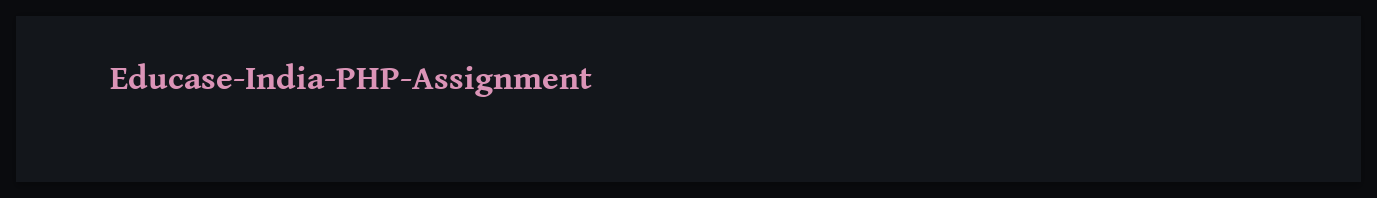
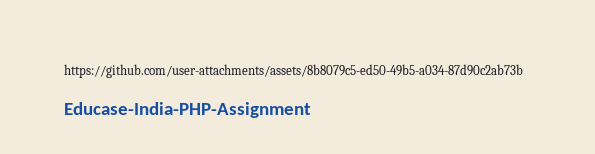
+ https://github.com/user-attachments/assets/8b8079c5-ed50-49b5-a034-87d90c2ab73b

